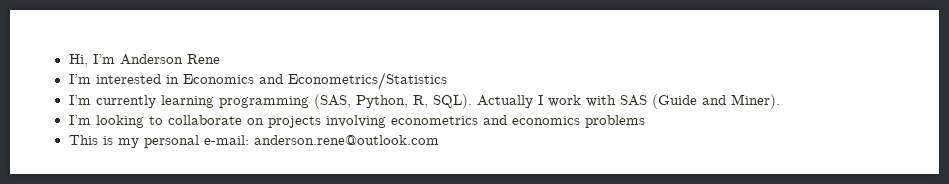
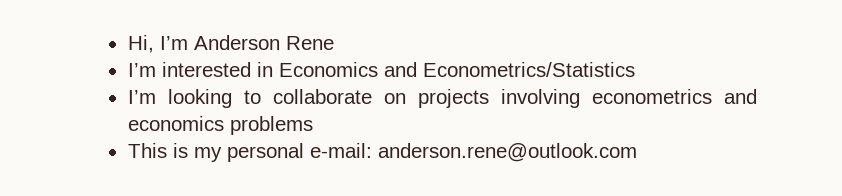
- I’m currently learning programming (SAS, Python, R, SQL). Actually I work with SAS (Guide and Miner).

